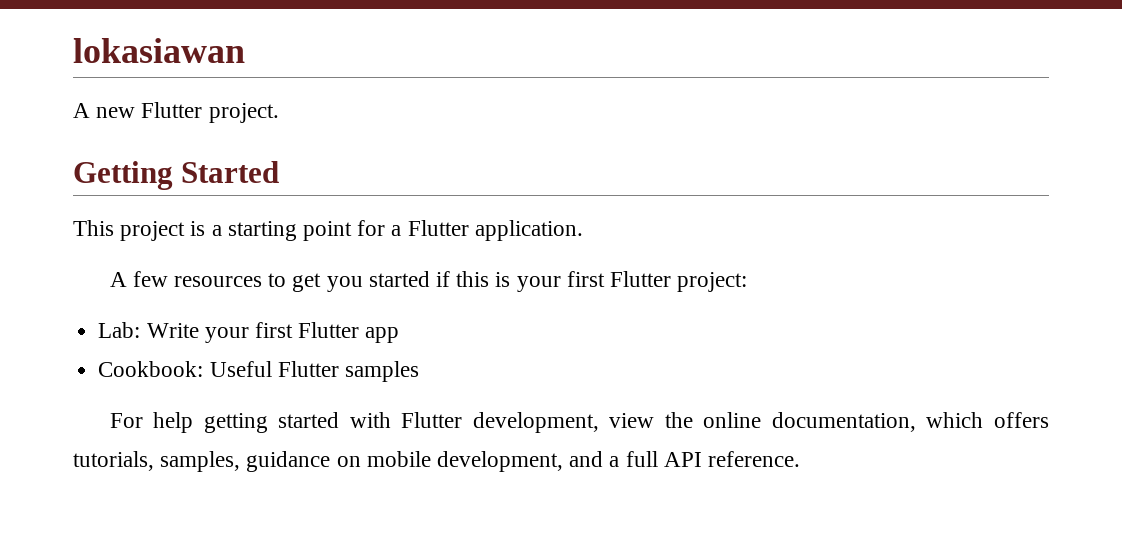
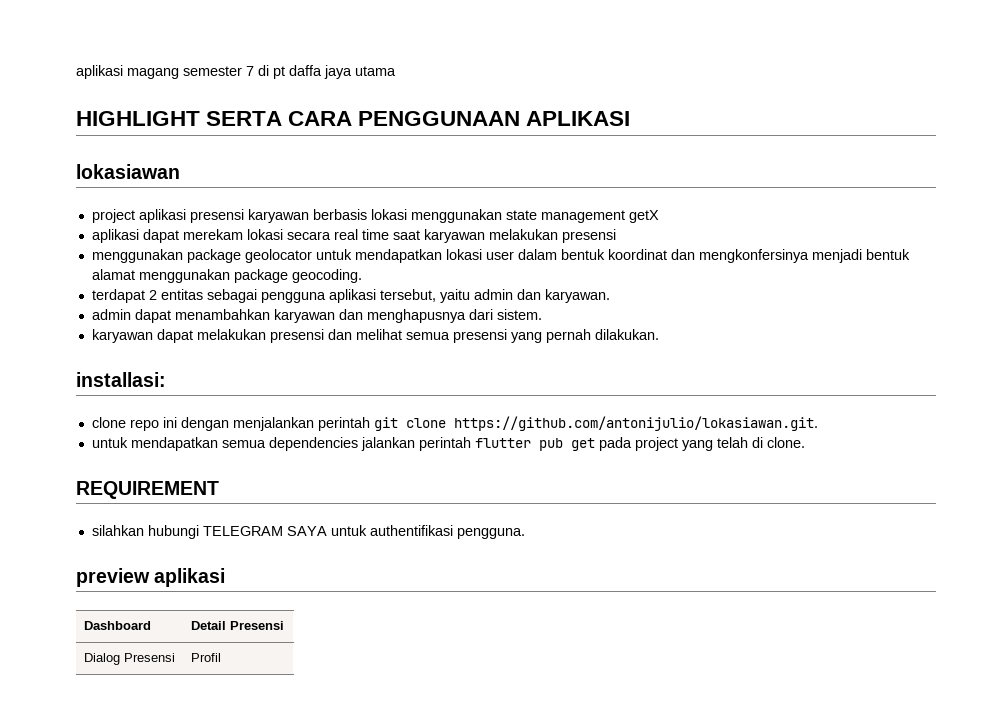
+ aplikasi magang semester 7 di pt daffa jaya utama
+ HIGHLIGHT SERTA CARA PENGGUNAAN APLIKASI
  lokasiawan
- A new Flutter project.
- Getting Started
- This project is a starting point for a Flutter application.
- A few resources to get you started if this is your first Flutter project:
- Lab: Write your first Flutter app
- Cookbook: Useful Flutter samples
- For help getting started with Flutter development, view the online documentation, which offers tutorials, samples, guidance on mobile development, and a full API reference.
+ project aplikasi presensi karyawan berbasis lokasi menggunakan state management getX
+ aplikasi dapat merekam lokasi secara real time saat karyawan melakukan presensi
+ menggunakan package geolocator untuk mendapatkan lokasi user dalam bentuk koordinat dan mengkonfersinya menjadi bentuk alamat menggunakan package geocoding.
+ terdapat 2 entitas sebagai pengguna aplikasi tersebut, yaitu admin dan karyawan.
+ admin dapat menambahkan karyawan dan menghapusnya dari sistem.
+ karyawan dapat melakukan presensi dan melihat semua presensi yang pernah dilakukan.
+ installasi:
+ clone repo ini dengan menjalankan perintah git clone https://github.com/antonijulio/lokasiawan.git.
+ untuk mendapatkan semua dependencies jalankan perintah flutter pub get pada project yang telah di clone.
+ REQUIREMENT
+ silahkan hubungi TELEGRAM SAYA untuk authentifikasi pengguna.
+ preview aplikasi
+ Dashboard | Detail Presensi
+ Dialog Presensi | Profil

